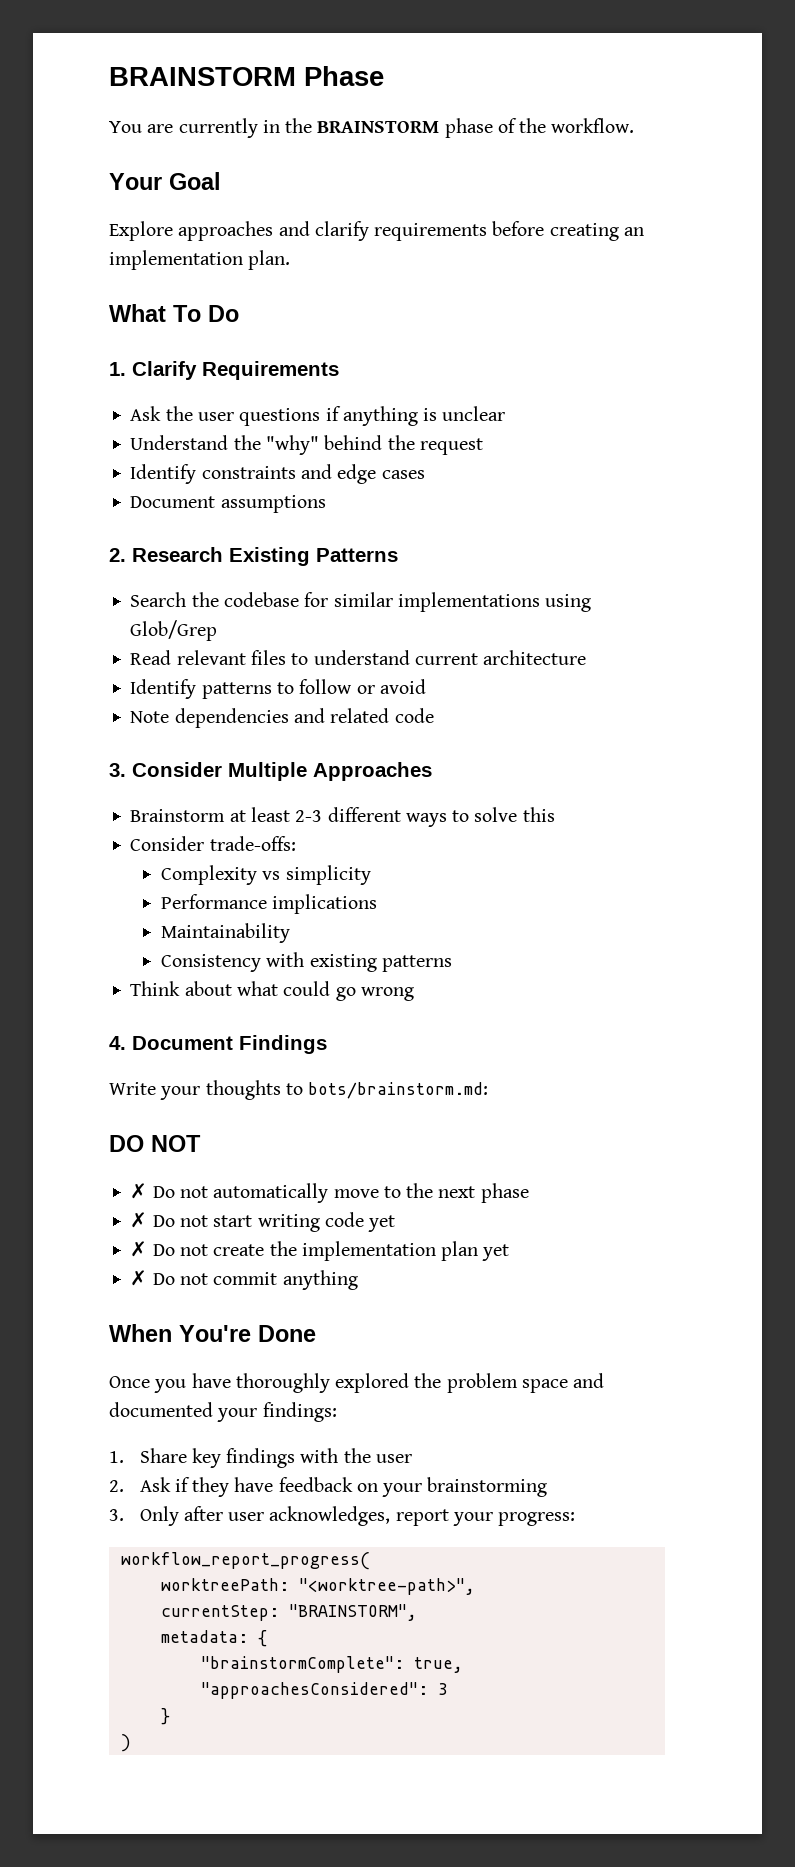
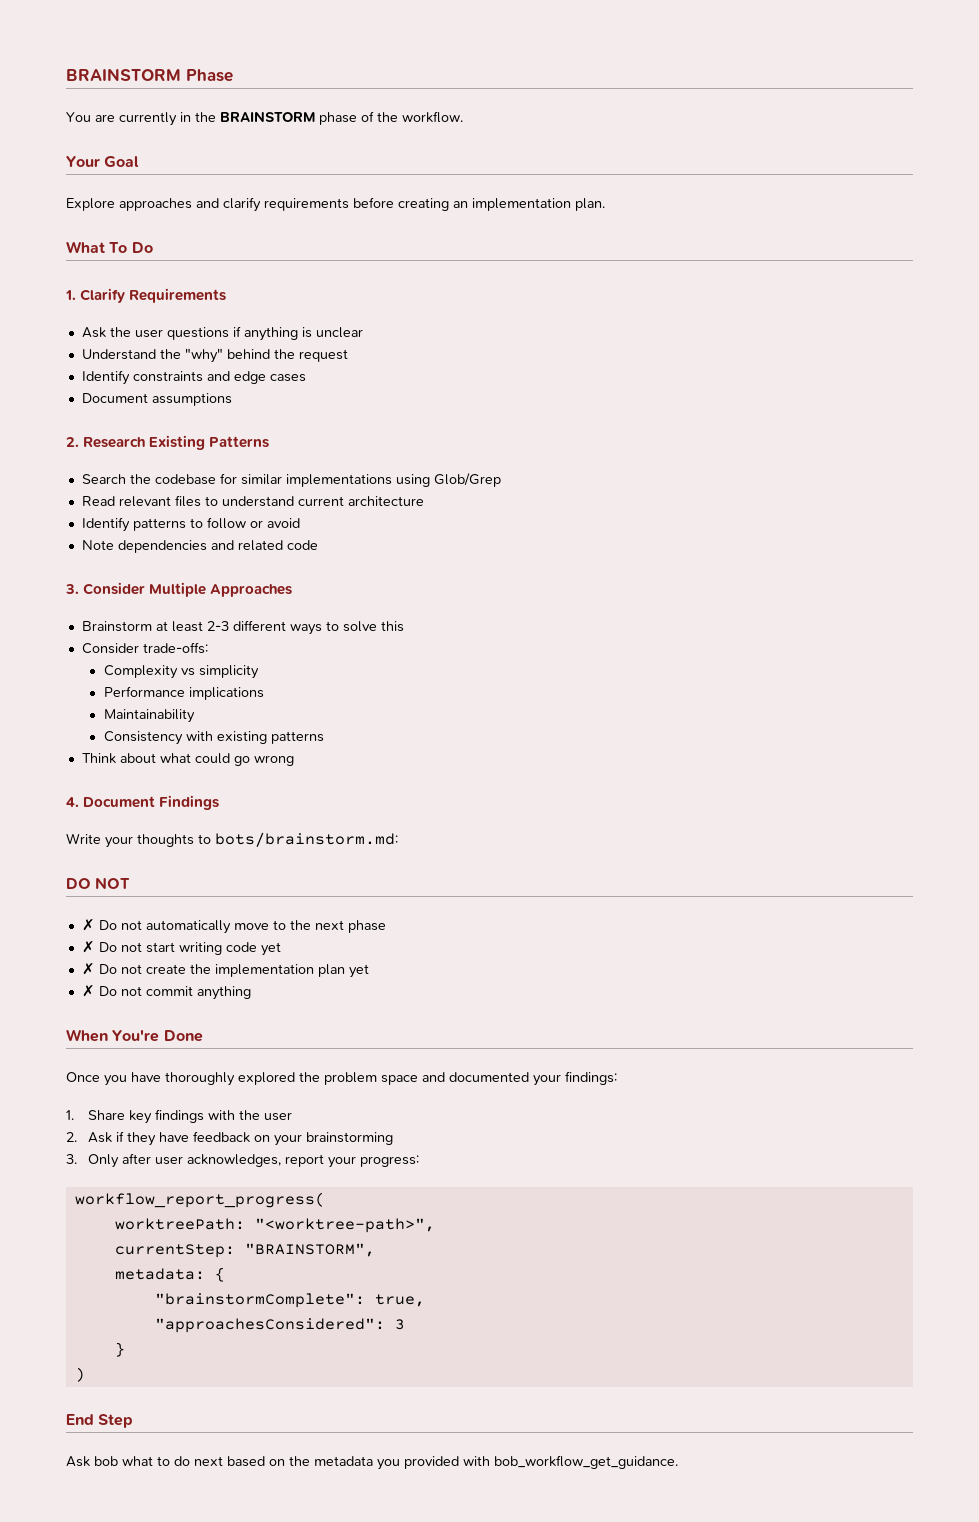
+ End Step
+ Ask bob what to do next based on the metadata you provided with bob_workflow_get_guidance.

